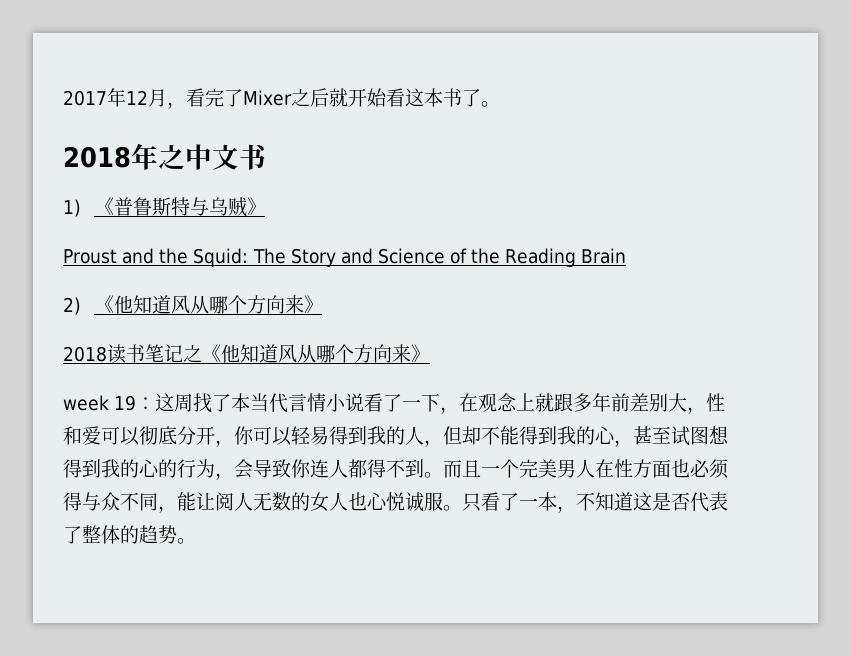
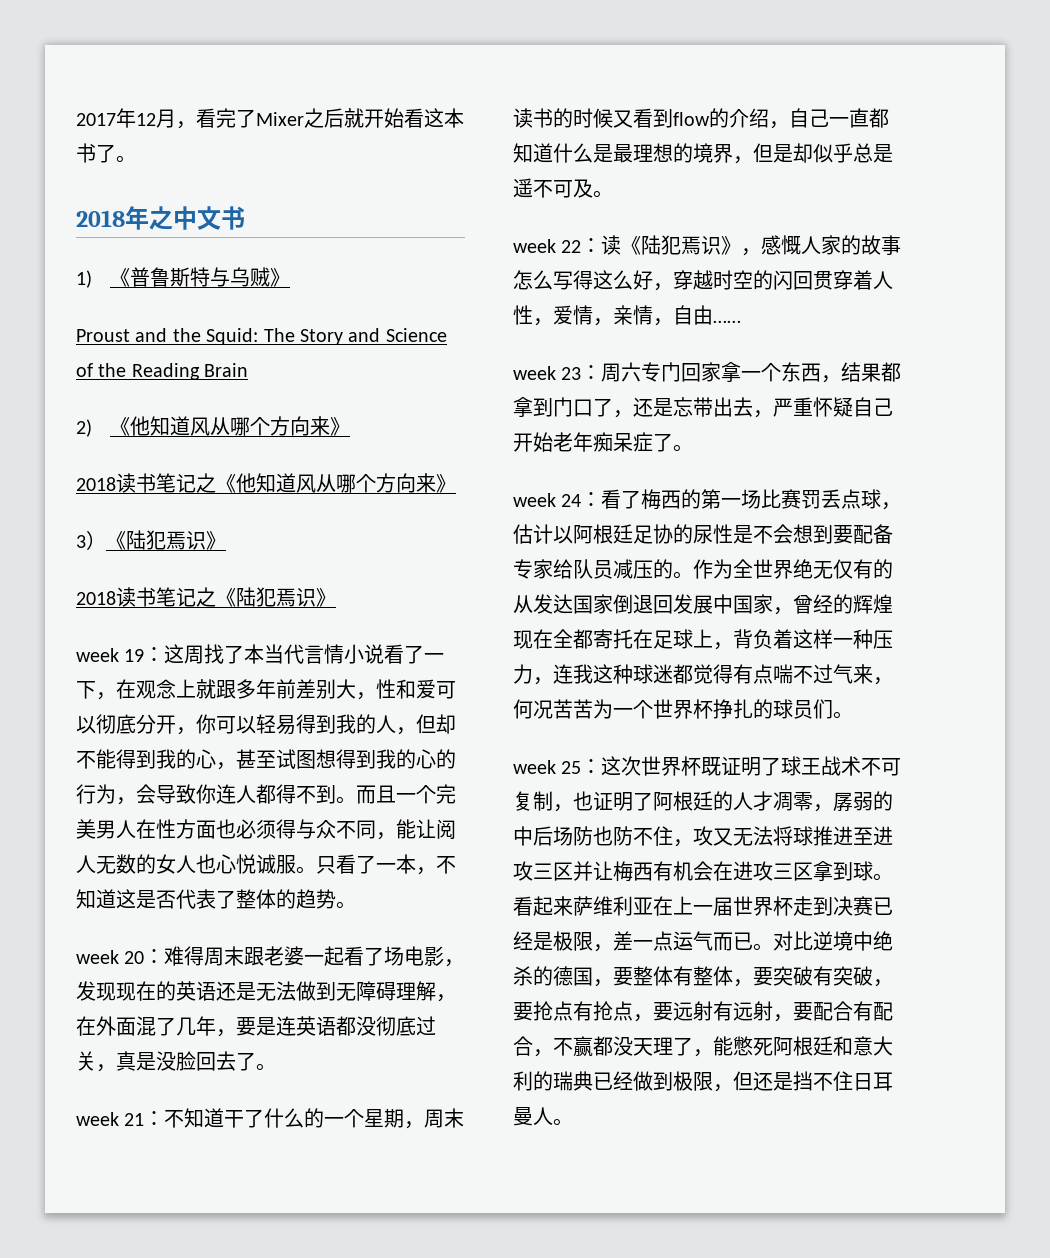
+ 3）《陆犯焉识》
+ 2018读书笔记之《陆犯焉识》
+ week 20：难得周末跟老婆一起看了场电影，发现现在的英语还是无法做到无障碍理解，在外面混了几年，要是连英语都没彻底过关，真是没脸回去了。
+ week 21：不知道干了什么的一个星期，周末读书的时候又看到flow的介绍，自己一直都知道什么是最理想的境界，但是却似乎总是遥不可及。
+ week 22：读《陆犯焉识》，感慨人家的故事怎么写得这么好，穿越时空的闪回贯穿着人性，爱情，亲情，自由……
+ week 23：周六专门回家拿一个东西，结果都拿到门口了，还是忘带出去，严重怀疑自己开始老年痴呆症了。
+ week 24：看了梅西的第一场比赛罚丢点球，估计以阿根廷足协的尿性是不会想到要配备专家给队员减压的。作为全世界绝无仅有的从发达国家倒退回发展中国家，曾经的辉煌现在全都寄托在足球上，背负着这样一种压力，连我这种球迷都觉得有点喘不过气来，何况苦苦为一个世界杯挣扎的球员们。
+ week 25：这次世界杯既证明了球王战术不可复制，也证明了阿根廷的人才凋零，孱弱的中后场防也防不住，攻又无法将球推进至进攻三区并让梅西有机会在进攻三区拿到球。看起来萨维利亚在上一届世界杯走到决赛已经是极限，差一点运气而已。对比逆境中绝杀的德国，要整体有整体，要突破有突破，要抢点有抢点，要远射有远射，要配合有配合，不赢都没天理了，能憋死阿根廷和意大利的瑞典已经做到极限，但还是挡不住日耳曼人。

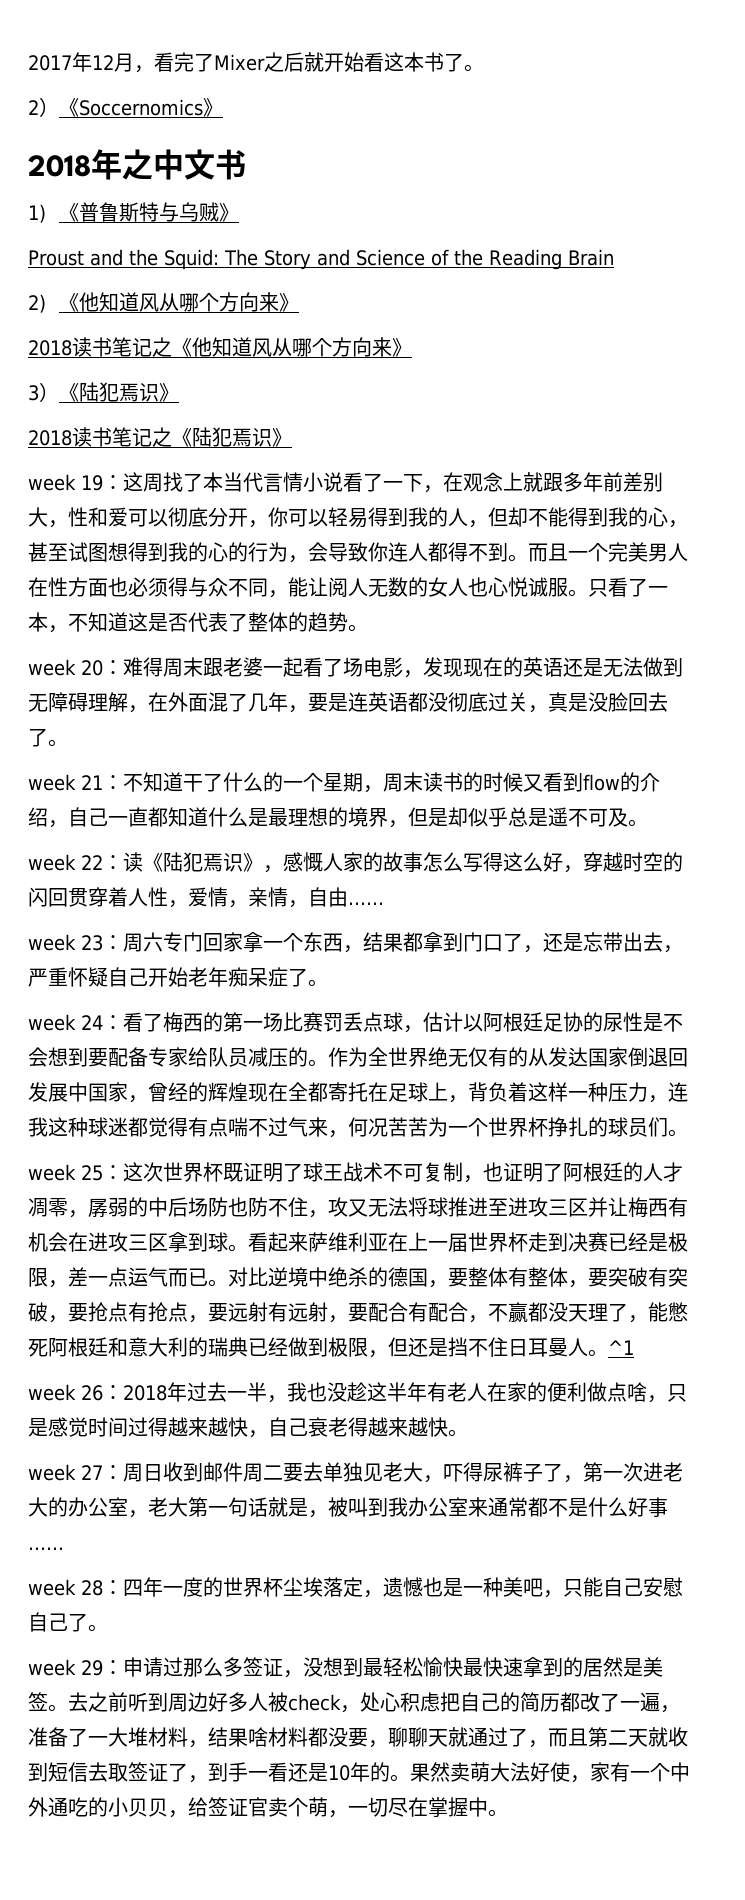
+ 2）《Soccernomics》
+ ^1
+ week 26：2018年过去一半，我也没趁这半年有老人在家的便利做点啥，只是感觉时间过得越来越快，自己衰老得越来越快。
+ week 27：周日收到邮件周二要去单独见老大，吓得尿裤子了，第一次进老大的办公室，老大第一句话就是，被叫到我办公室来通常都不是什么好事……
+ week 28：四年一度的世界杯尘埃落定，遗憾也是一种美吧，只能自己安慰自己了。
+ week 29：申请过那么多签证，没想到最轻松愉快最快速拿到的居然是美签。去之前听到周边好多人被check，处心积虑把自己的简历都改了一遍，准备了一大堆材料，结果啥材料都没要，聊聊天就通过了，而且第二天就收到短信去取签证了，到手一看还是10年的。果然卖萌大法好使，家有一个中外通吃的小贝贝，给签证官卖个萌，一切尽在掌握中。

